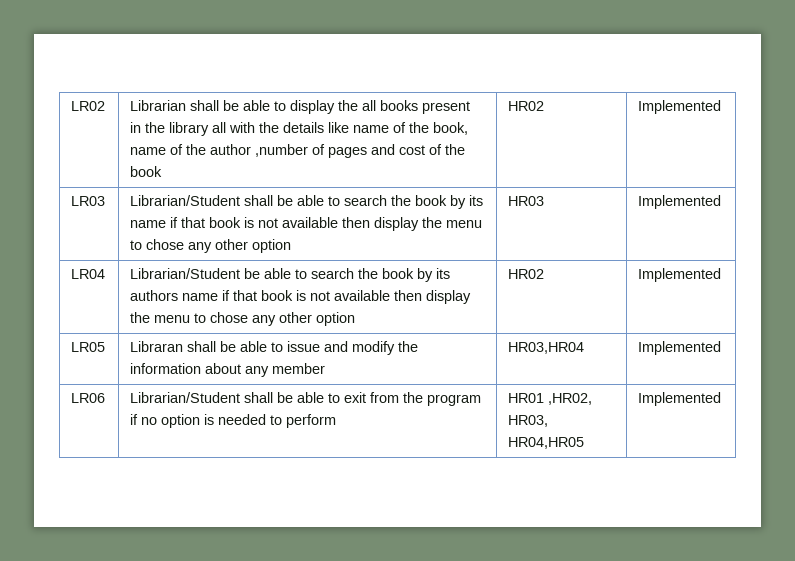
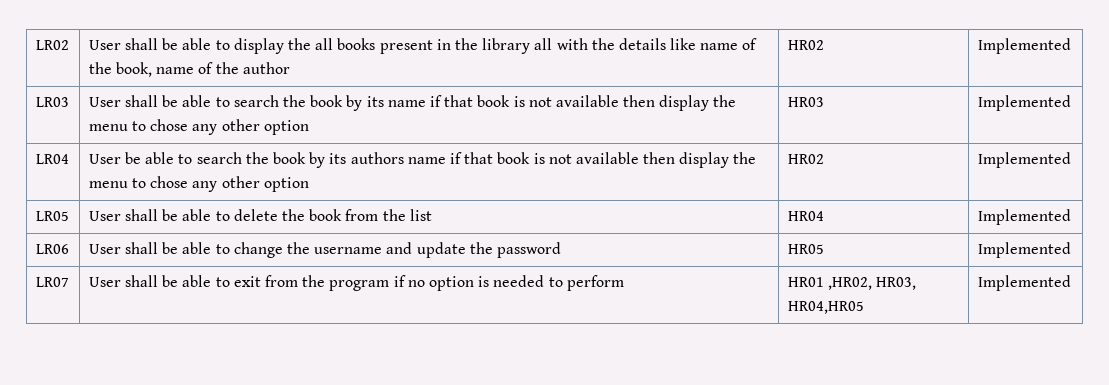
- LR02 | Librarian shall be able to display the all books present in the library all with the details like name of the book, name of the author ,number of pages and cost of the book | HR02 | Implemented
+ LR02 | User shall be able to display the all books present in the library all with the details like name of the book, name of the author | HR02 | Implemented
- LR03 | Librarian/Student shall be able to search the book by its name if that book is not available then display the menu to chose any other option | HR03 | Implemented
+ LR03 | User shall be able to search the book by its name if that book is not available then display the menu to chose any other option | HR03 | Implemented
- LR04 | Librarian/Student be able to search the book by its authors name if that book is not available then display the menu to chose any other option | HR02 | Implemented
+ LR04 | User be able to search the book by its authors name if that book is not available then display the menu to chose any other option | HR02 | Implemented
- LR05 | Libraran shall be able to issue and modify the information about any member | HR03,HR04 | Implemented
- LR06 | Librarian/Student shall be able to exit from the program if no option is needed to perform | HR01 ,HR02, HR03, HR04,HR05 | Implemented
+ LR05 | User shall be able to delete the book from the list | HR04 | Implemented
+ LR06 | User shall be able to change the username and update the password | HR05 | Implemented
+ LR07 | User shall be able to exit from the program if no option is needed to perform | HR01 ,HR02, HR03, HR04,HR05 | Implemented

